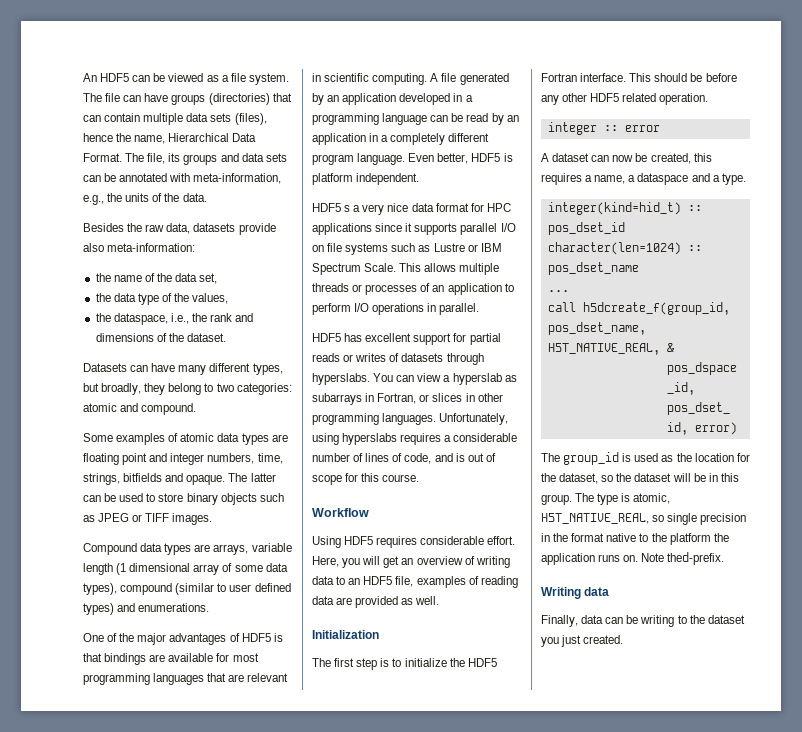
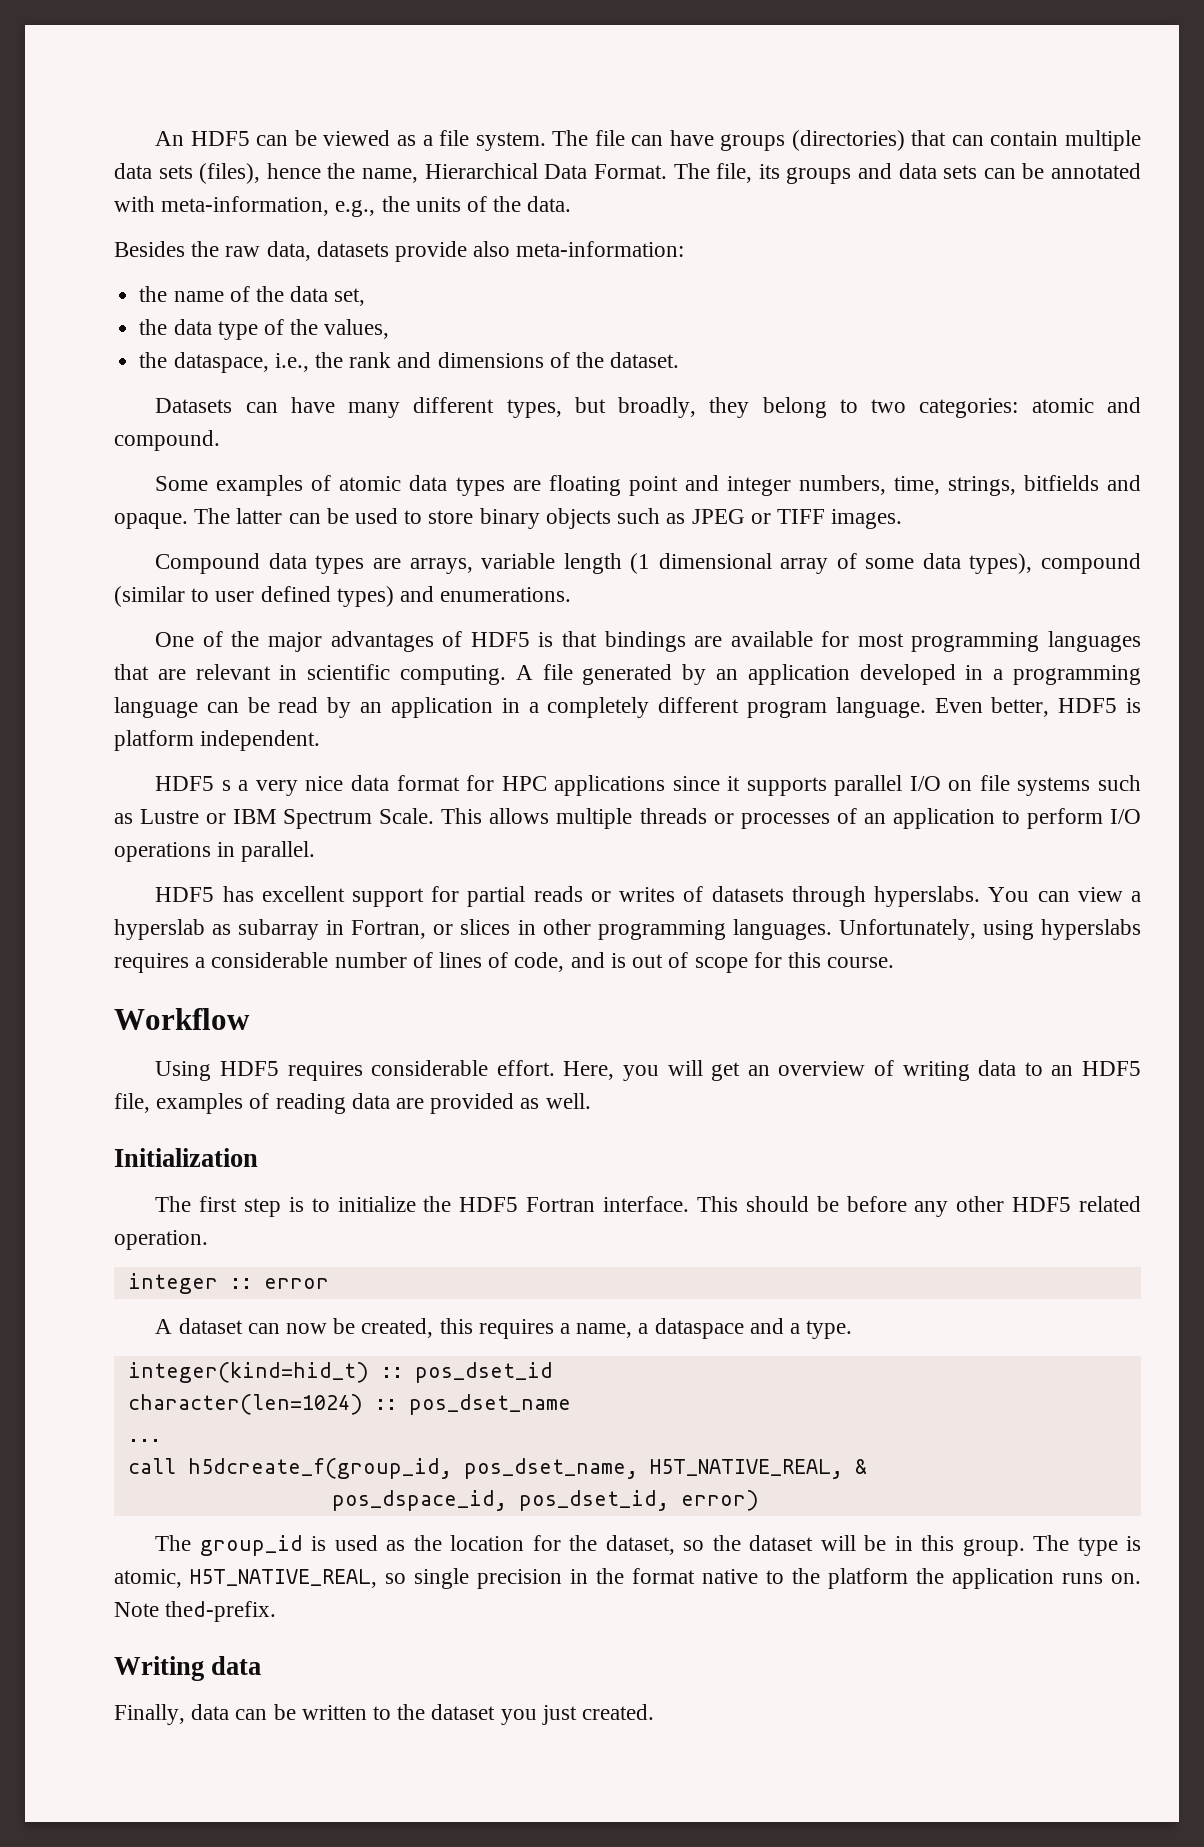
- You can view a hyperslab as subarrays in Fortran, or slices in other programming languages.
+ You can view a hyperslab as subarray in Fortran, or slices in other programming languages.
- Finally, data can be writing to the dataset you just created.
+ Finally, data can be written to the dataset you just created.

